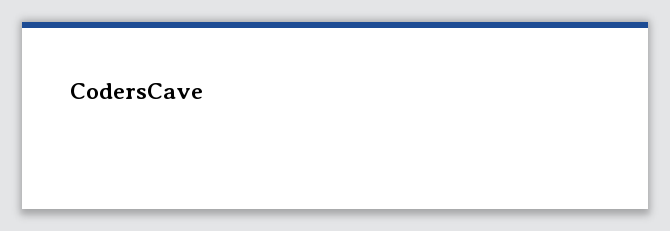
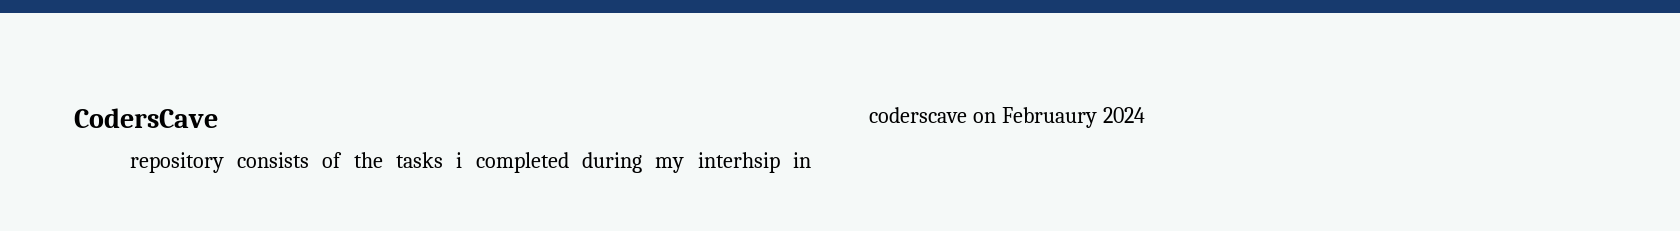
+ repository consists of the tasks i completed during my interhsip in coderscave on Februaury 2024

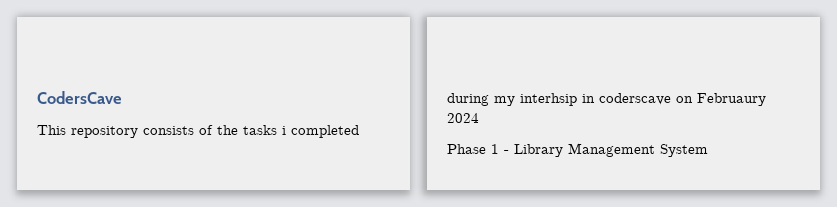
- repository consists of the tasks i completed during my interhsip in coderscave on Februaury 2024
+ This repository consists of the tasks i completed during my interhsip in coderscave on Februaury 2024
+ Phase 1 - Library Management System

